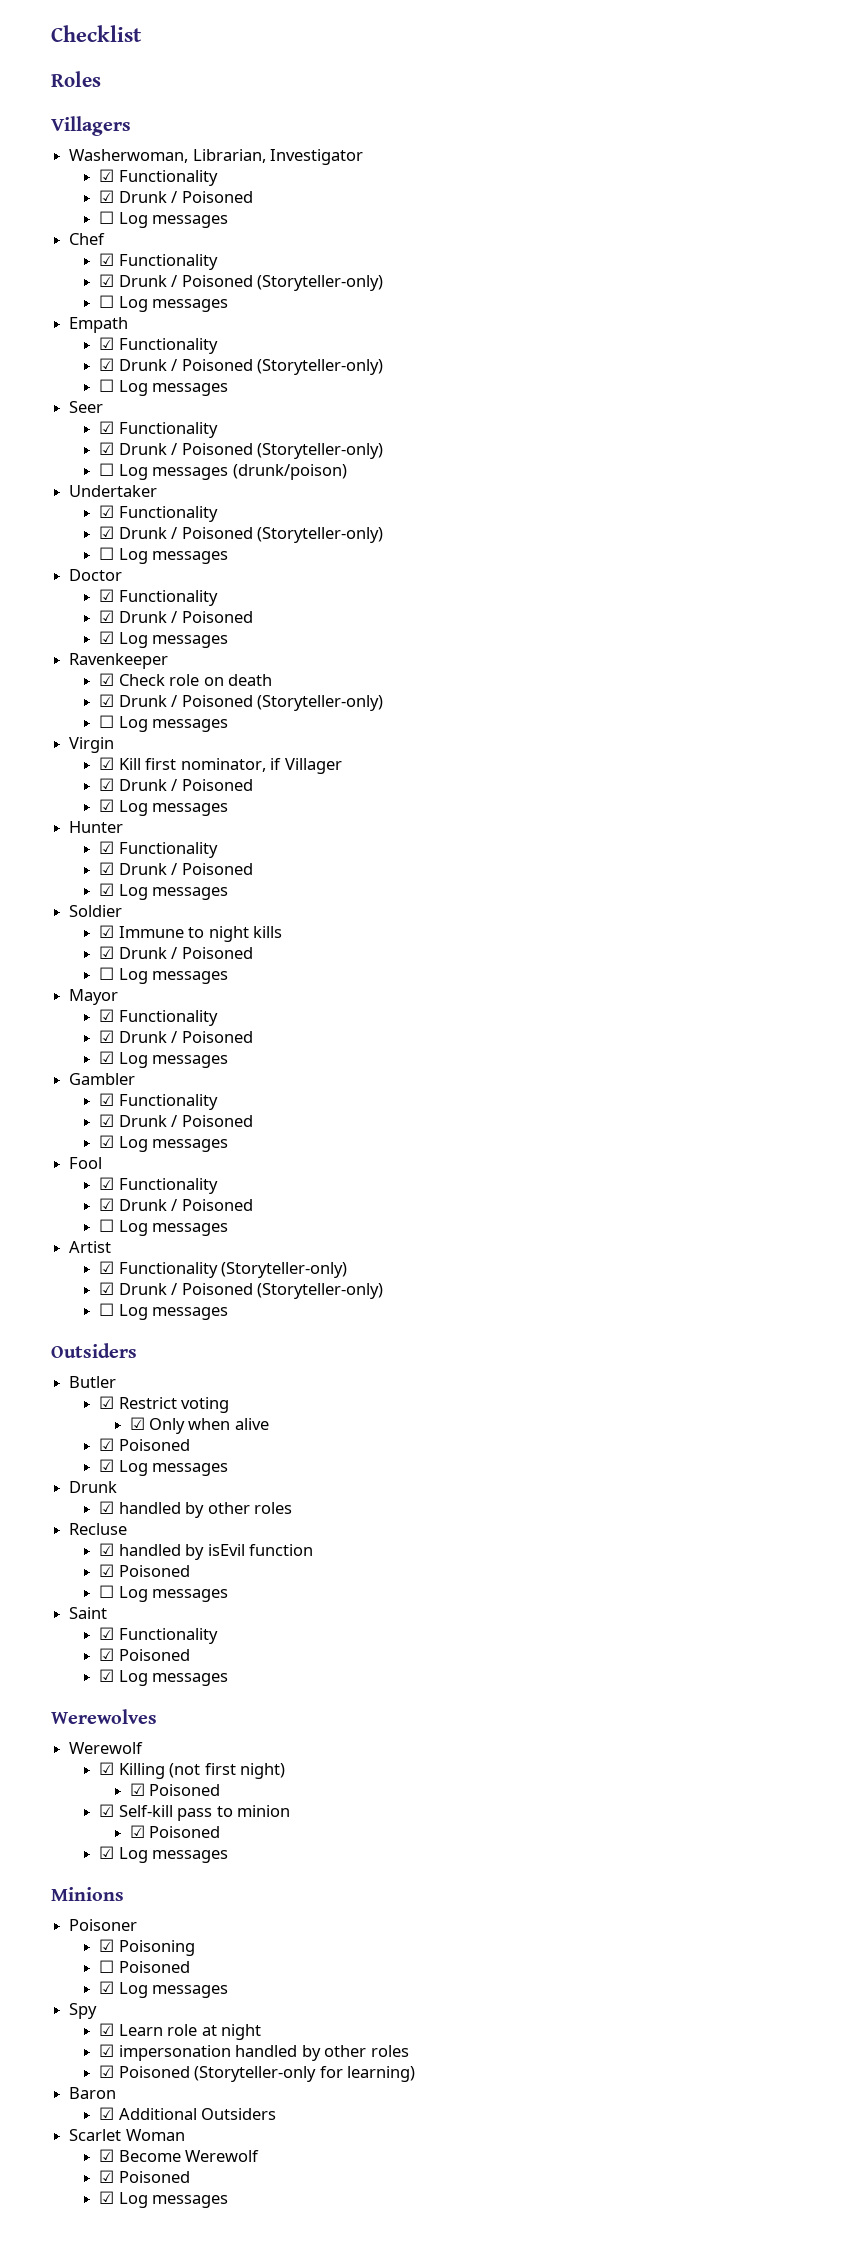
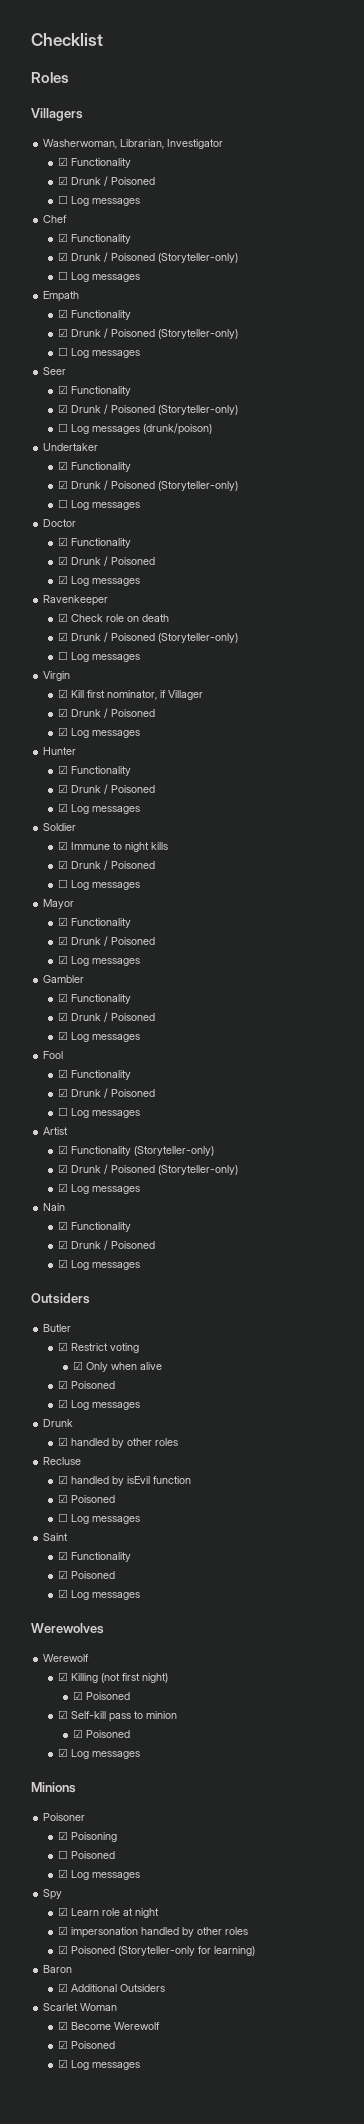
  ☑ Functionality (Storyteller-only)
  ☑ Drunk / Poisoned (Storyteller-only)
- ☐ Log messages
+ ☑ Log messages
+ Nain
+ ☑ Functionality
+ ☑ Drunk / Poisoned
+ ☑ Log messages

